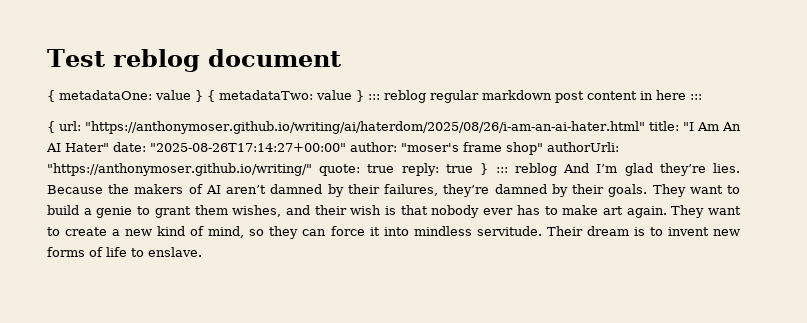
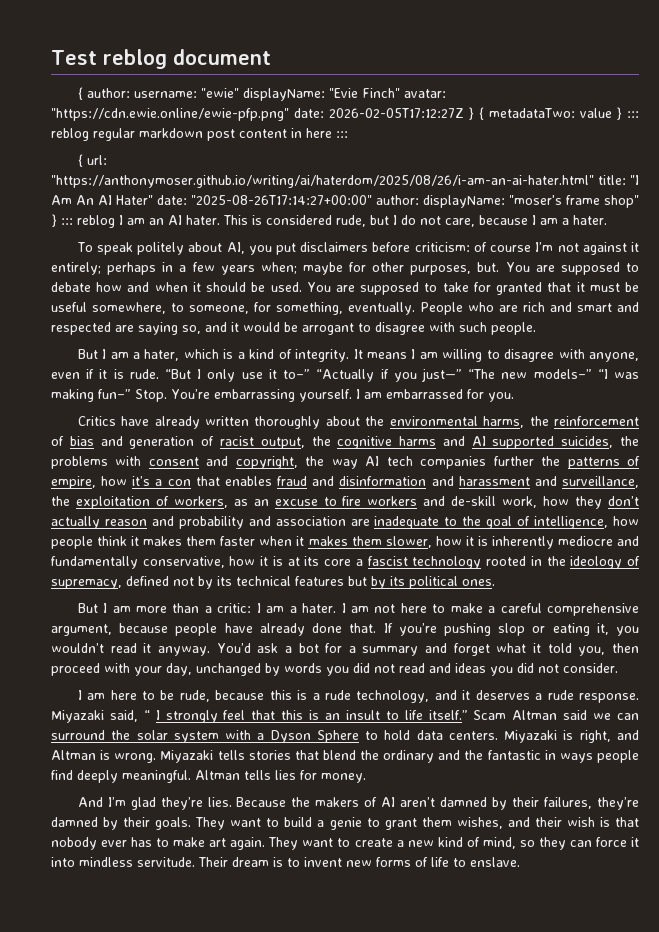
- { metadataOne: value } { metadataTwo: value } ::: reblog regular markdown post content in here :::
+ { author: username: "ewie" displayName: "Evie Finch" avatar: "https://cdn.ewie.online/ewie-pfp.png" date: 2026-02-05T17:12:27Z } { metadataTwo: value } ::: reblog regular markdown post content in here :::
- { url: "https://anthonymoser.github.io/writing/ai/haterdom/2025/08/26/i-am-an-ai-hater.html" title: "I Am An AI Hater" date: "2025-08-26T17:14:27+00:00" author: "moser's frame shop" authorUrli: "https://anthonymoser.github.io/writing/" quote: true reply: true } ::: reblog And I’m glad they’re lies.
+ { url: "https://anthonymoser.github.io/writing/ai/haterdom/2025/08/26/i-am-an-ai-hater.html" title: "I Am An AI Hater" date: "2025-08-26T17:14:27+00:00" author: displayName: "moser's frame shop" } ::: reblog I am an AI hater. This is considered rude, but I do not care, because I am a hater.
+ To speak politely about AI, you put disclaimers before criticism: of course I’m not against it entirely; perhaps in a few years when; maybe for other purposes, but. You are supposed to debate how and when it should be used. You are supposed to take for granted that it must be useful somewhere, to someone, for something, eventually. People who are rich and smart and respected are saying so, and it would be arrogant to disagree with such people.
+ But I am a hater, which is a kind of integrity. It means I am willing to disagree with anyone, even if it is rude. “But I only use it to–” “Actually if you just—” “The new models–” “I was making fun–” Stop. You’re embarrassing yourself. I am embarrassed for you.
+ Critics have already written thoroughly about the environmental harms, the reinforcement of bias and generation of racist output, the cognitive harms and AI supported suicides, the problems with consent and copyright, the way AI tech companies further the patterns of empire, how it’s a con that enables fraud and disinformation and harassment and surveillance, the exploitation of workers, as an excuse to fire workers and de-skill work, how they don’t actually reason and probability and association are inadequate to the goal of intelligence, how people think it makes them faster when it makes them slower, how it is inherently mediocre and fundamentally conservative, how it is at its core a fascist technology rooted in the ideology of supremacy, defined not by its technical features but by its political ones.
+ But I am more than a critic: I am a hater. I am not here to make a careful comprehensive argument, because people have already done that. If you’re pushing slop or eating it, you wouldn’t read it anyway. You’d ask a bot for a summary and forget what it told you, then proceed with your day, unchanged by words you did not read and ideas you did not consider.
+ I am here to be rude, because this is a rude technology, and it deserves a rude response. Miyazaki said, “ I strongly feel that this is an insult to life itself.” Scam Altman said we can surround the solar system with a Dyson Sphere to hold data centers. Miyazaki is right, and Altman is wrong. Miyazaki tells stories that blend the ordinary and the fantastic in ways people find deeply meaningful. Altman tells lies for money.
+ And I’m glad they’re lies.

